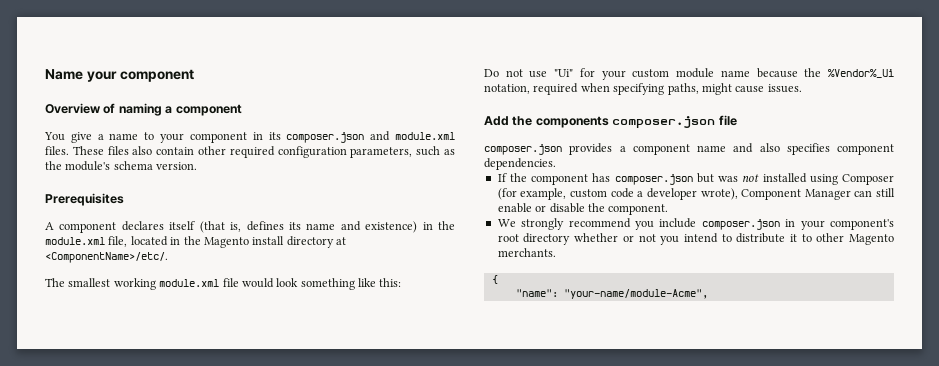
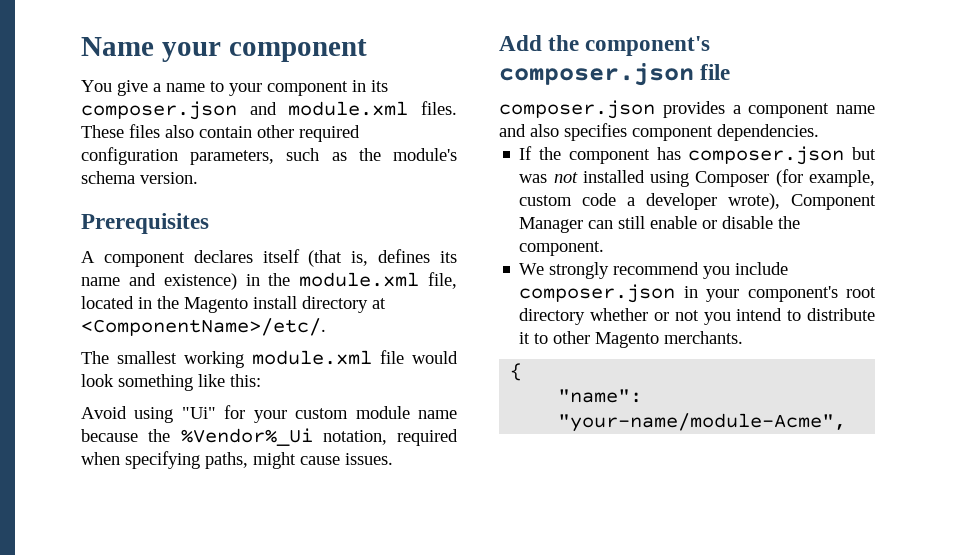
- Overview of naming a component
- Do not use "Ui" for your custom module name because the %Vendor%_Ui notation, required when specifying paths, might cause issues.
+ Avoid using "Ui" for your custom module name because the %Vendor%_Ui notation, required when specifying paths, might cause issues.
- Add the components composer.json file
+ Add the component's composer.json file

